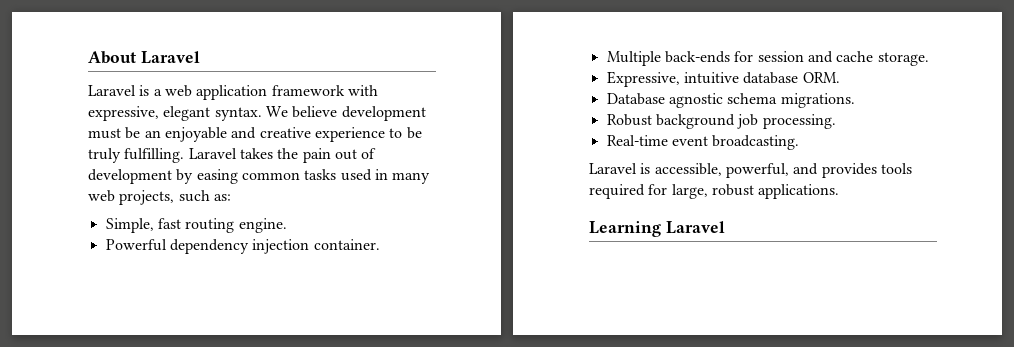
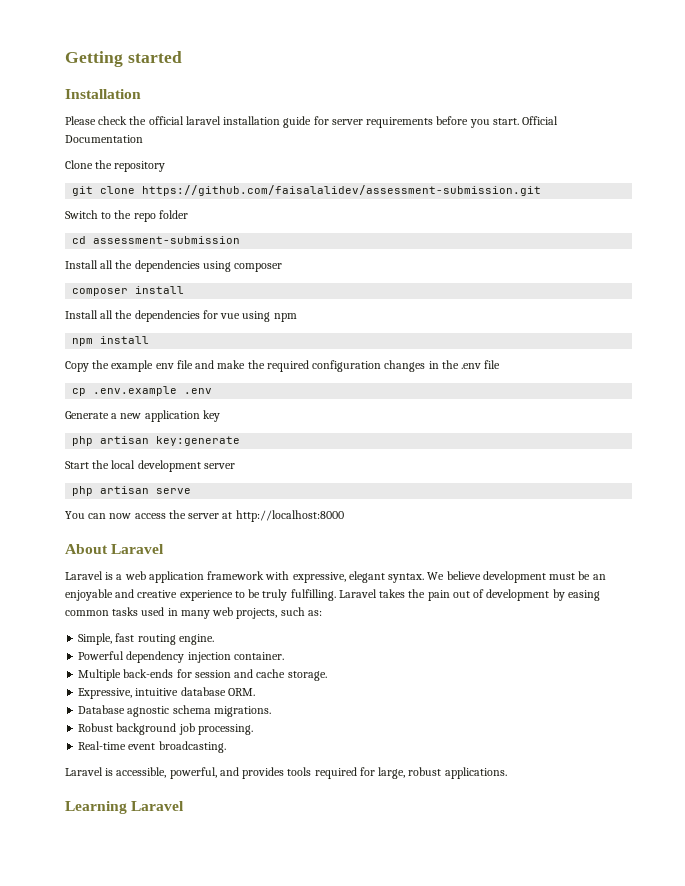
+ Getting started
+ Installation
+ Please check the official laravel installation guide for server requirements before you start. Official Documentation
+ Clone the repository
+ git clone https://github.com/faisalalidev/assessment-submission.git
+ Switch to the repo folder
+ cd assessment-submission
+ Install all the dependencies using composer
+ composer install
+ Install all the dependencies for vue using npm
+ npm install
+ Copy the example env file and make the required configuration changes in the .env file
+ cp .env.example .env
+ Generate a new application key
+ php artisan key:generate
+ Start the local development server
+ php artisan serve
+ You can now access the server at http://localhost:8000

